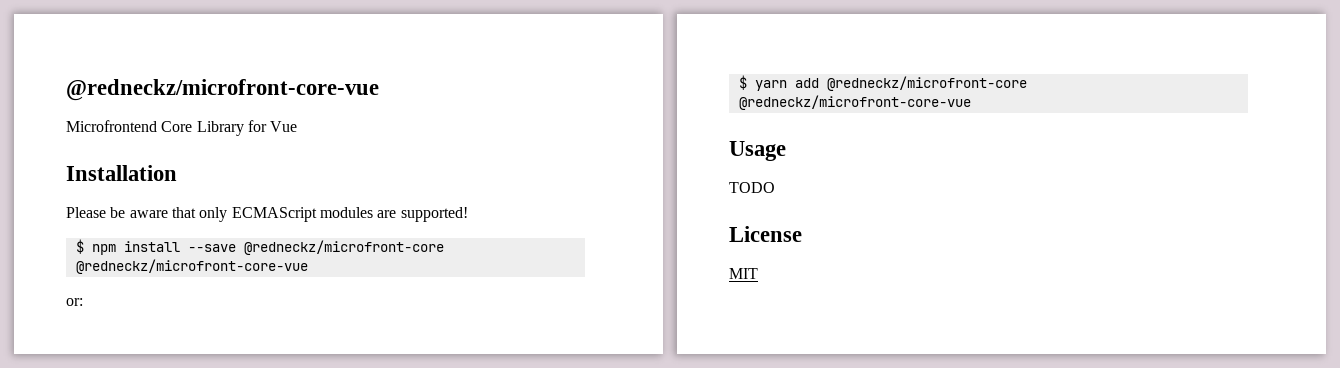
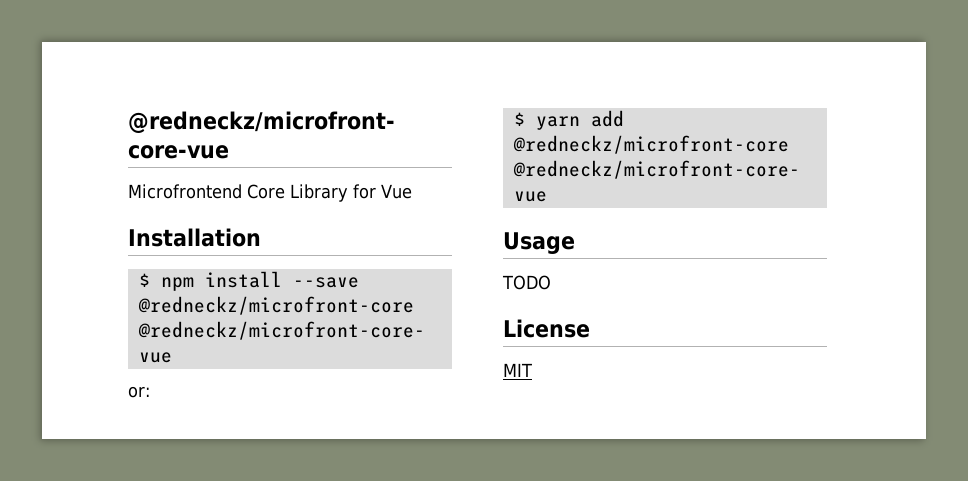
- Please be aware that only ECMAScript modules are supported!

